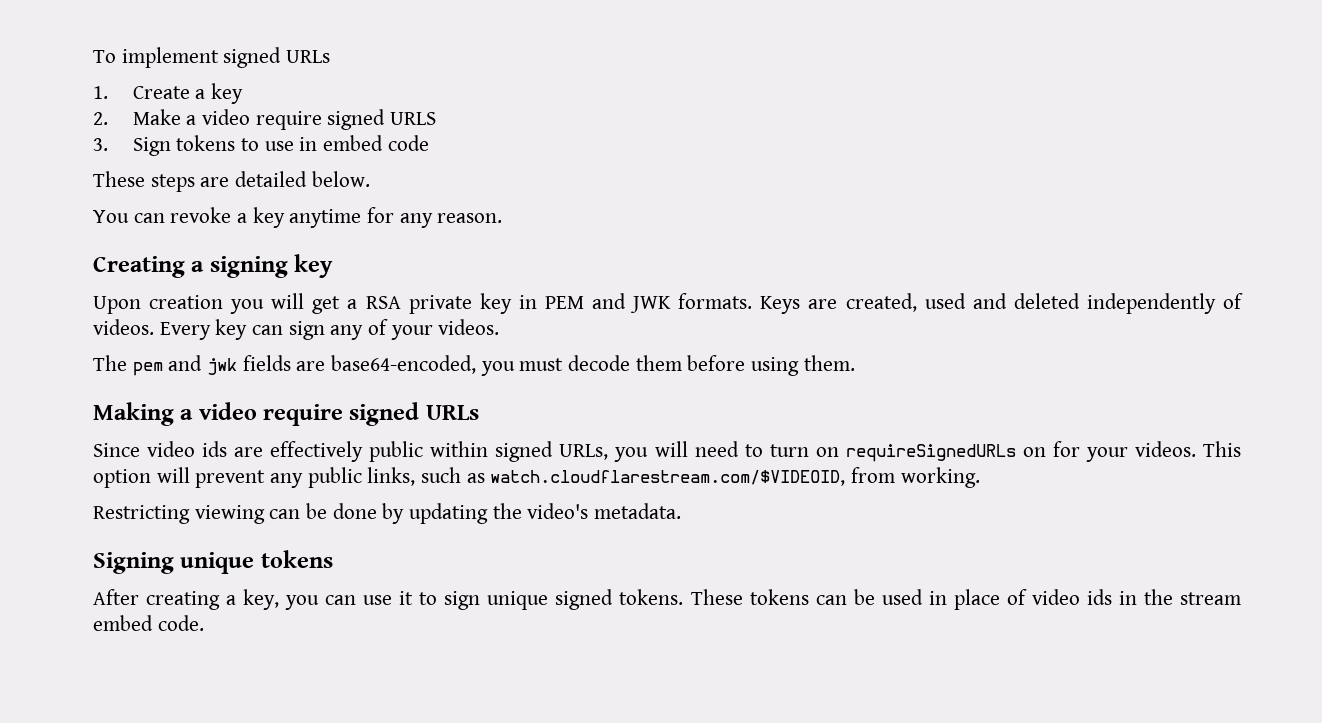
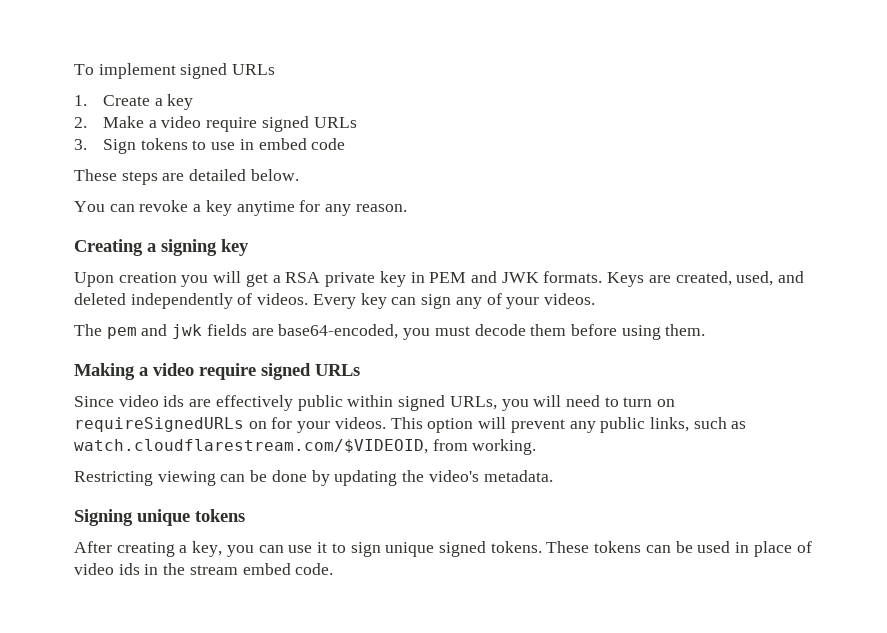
- 2. Make a video require signed URLS
+ 2. Make a video require signed URLs
- Keys are created, used and deleted independently of videos.
+ Keys are created, used, and deleted independently of videos.

